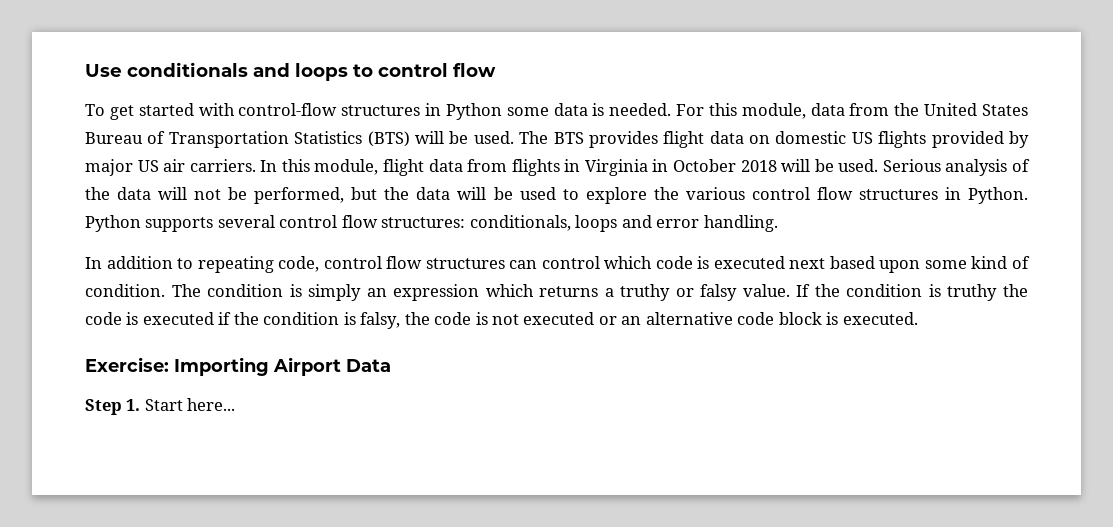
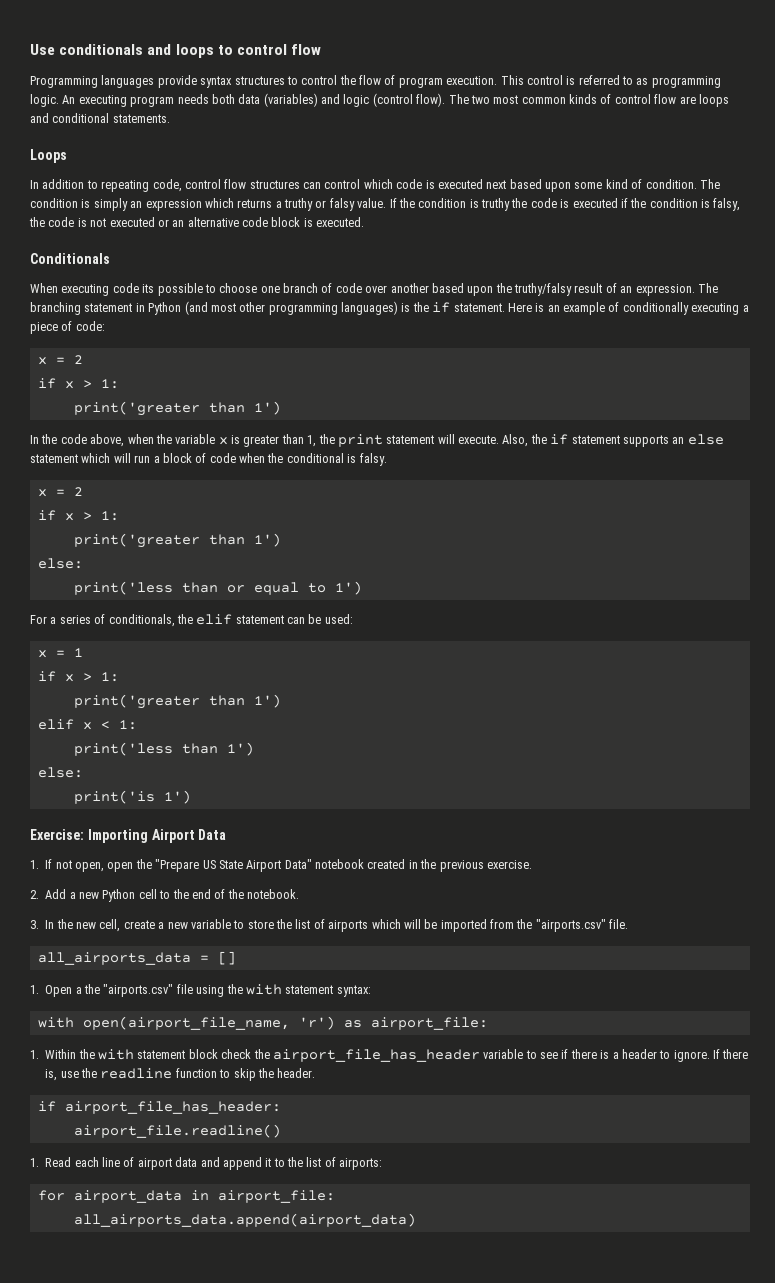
- To get started with control-flow structures in Python some data is needed. For this module, data from the United States Bureau of Transportation Statistics (BTS) will be used. The BTS provides flight data on domestic US flights provided by major US air carriers. In this module, flight data from flights in Virginia in October 2018 will be used. Serious analysis of the data will not be performed, but the data will be used to explore the various control flow structures in Python. Python supports several control flow structures: conditionals, loops and error handling.
+ Programming languages provide syntax structures to control the flow of program execution. This control is referred to as programming logic. An executing program needs both data (variables) and logic (control flow). The two most common kinds of control flow are loops and conditional statements.
+ Loops
+ Conditionals
+ When executing code its possible to choose one branch of code over another based upon the truthy/falsy result of an expression. The branching statement in Python (and most other programming languages) is the if statement. Here is an example of conditionally executing a piece of code:
+ x = 2
+ if x > 1:
+ print('greater than 1')
+ In the code above, when the variable x is greater than 1, the print statement will execute. Also, the if statement supports an else statement which will run a block of code when the conditional is falsy.
+ x = 2
+ if x > 1:
+ print('greater than 1')
+ else:
+ print('less than or equal to 1')
+ For a series of conditionals, the elif statement can be used:
+ x = 1
+ if x > 1:
+ print('greater than 1')
+ elif x < 1:
+ print('less than 1')
+ else:
+ print('is 1')
  Exercise: Importing Airport Data
- Step 1. Start here...
+ 1. If not open, open the "Prepare US State Airport Data" notebook created in the previous exercise.
+ 2. Add a new Python cell to the end of the notebook.
+ 3. In the new cell, create a new variable to store the list of airports which will be imported from the "airports.csv" file.
+ all_airports_data = []
+ 1. Open a the "airports.csv" file using the with statement syntax:
+ with open(airport_file_name, 'r') as airport_file:
+ 1. Within the with statement block check the airport_file_has_header variable to see if there is a header to ignore. If there is, use the readline function to skip the header.
+ if airport_file_has_header:
+ airport_file.readline()
+ 1. Read each line of airport data and append it to the list of airports:
+ for airport_data in airport_file:
+ all_airports_data.append(airport_data)

